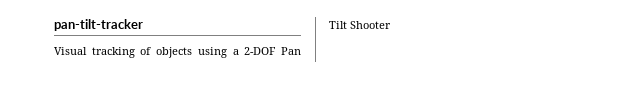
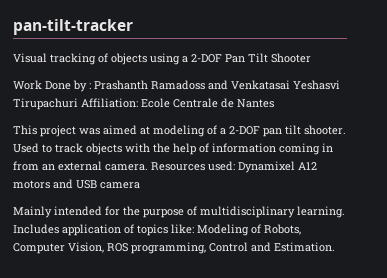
+ Work Done by : Prashanth Ramadoss and Venkatasai Yeshasvi Tirupachuri Affiliation: Ecole Centrale de Nantes
+ This project was aimed at modeling of a 2-DOF pan tilt shooter. Used to track objects with the help of information coming in from an external camera. Resources used: Dynamixel A12 motors and USB camera
+ Mainly intended for the purpose of multidisciplinary learning. Includes application of topics like: Modeling of Robots, Computer Vision, ROS programming, Control and Estimation.

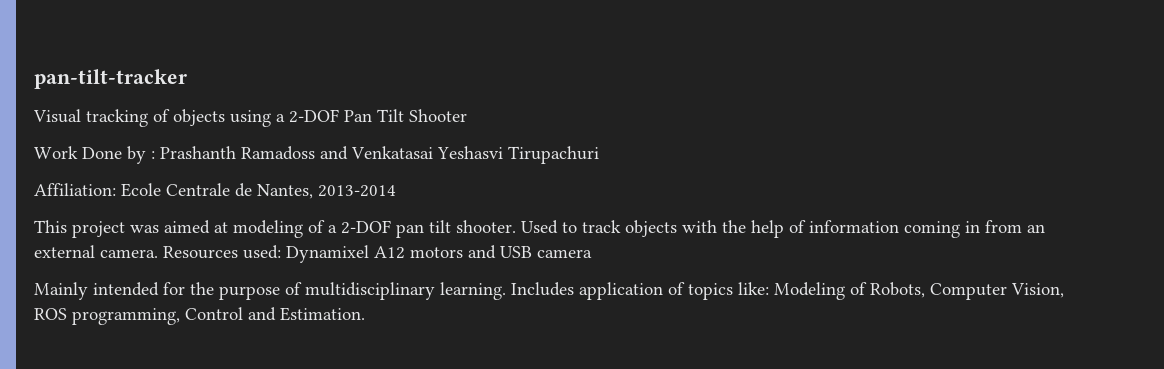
- Work Done by : Prashanth Ramadoss and Venkatasai Yeshasvi Tirupachuri Affiliation: Ecole Centrale de Nantes
+ Work Done by : Prashanth Ramadoss and Venkatasai Yeshasvi Tirupachuri
+ Affiliation: Ecole Centrale de Nantes, 2013-2014

